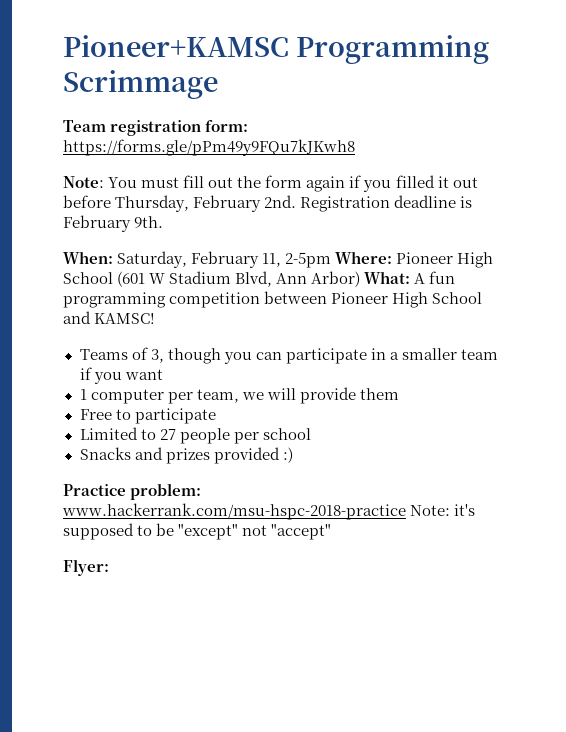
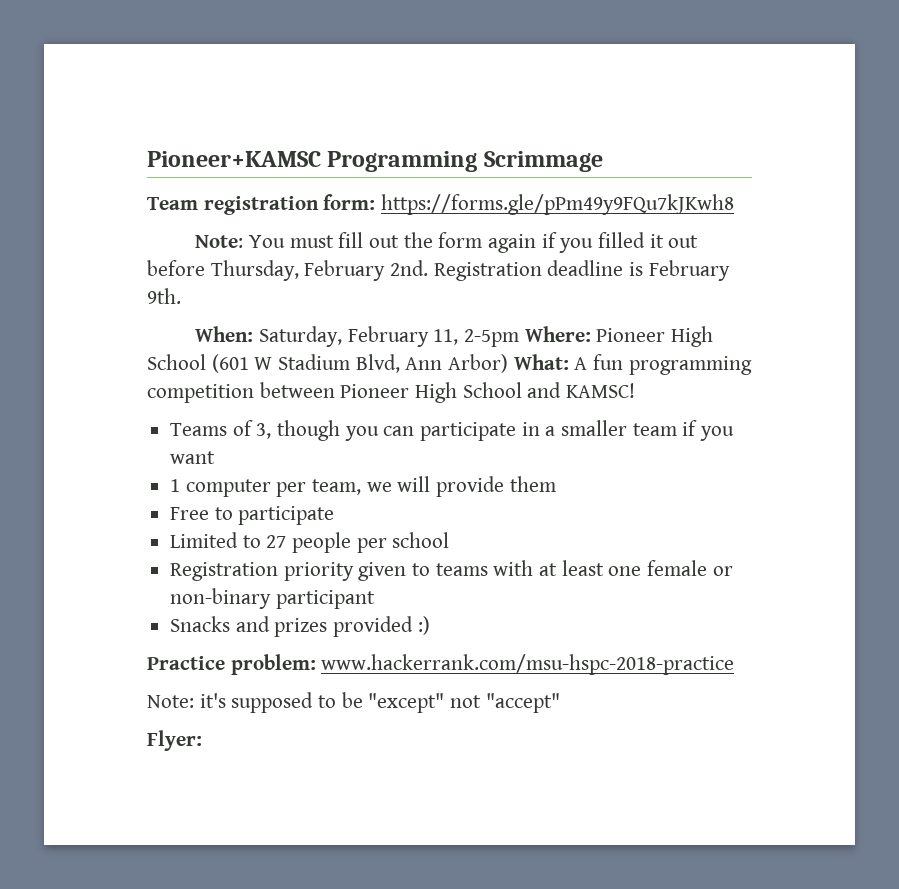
+ Registration priority given to teams with at least one female or non-binary participant
- Practice problem: www.hackerrank.com/msu-hspc-2018-practice Note: it's supposed to be "except" not "accept"
+ Practice problem: www.hackerrank.com/msu-hspc-2018-practice
+ Note: it's supposed to be "except" not "accept"

